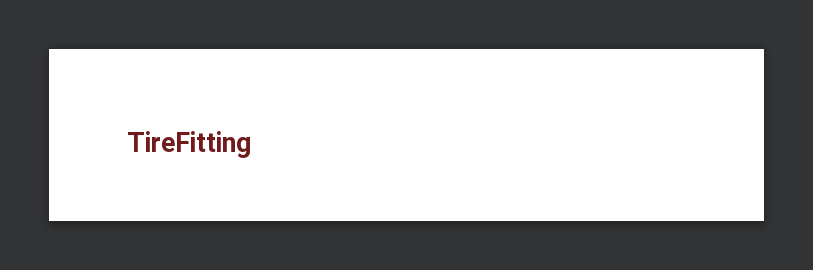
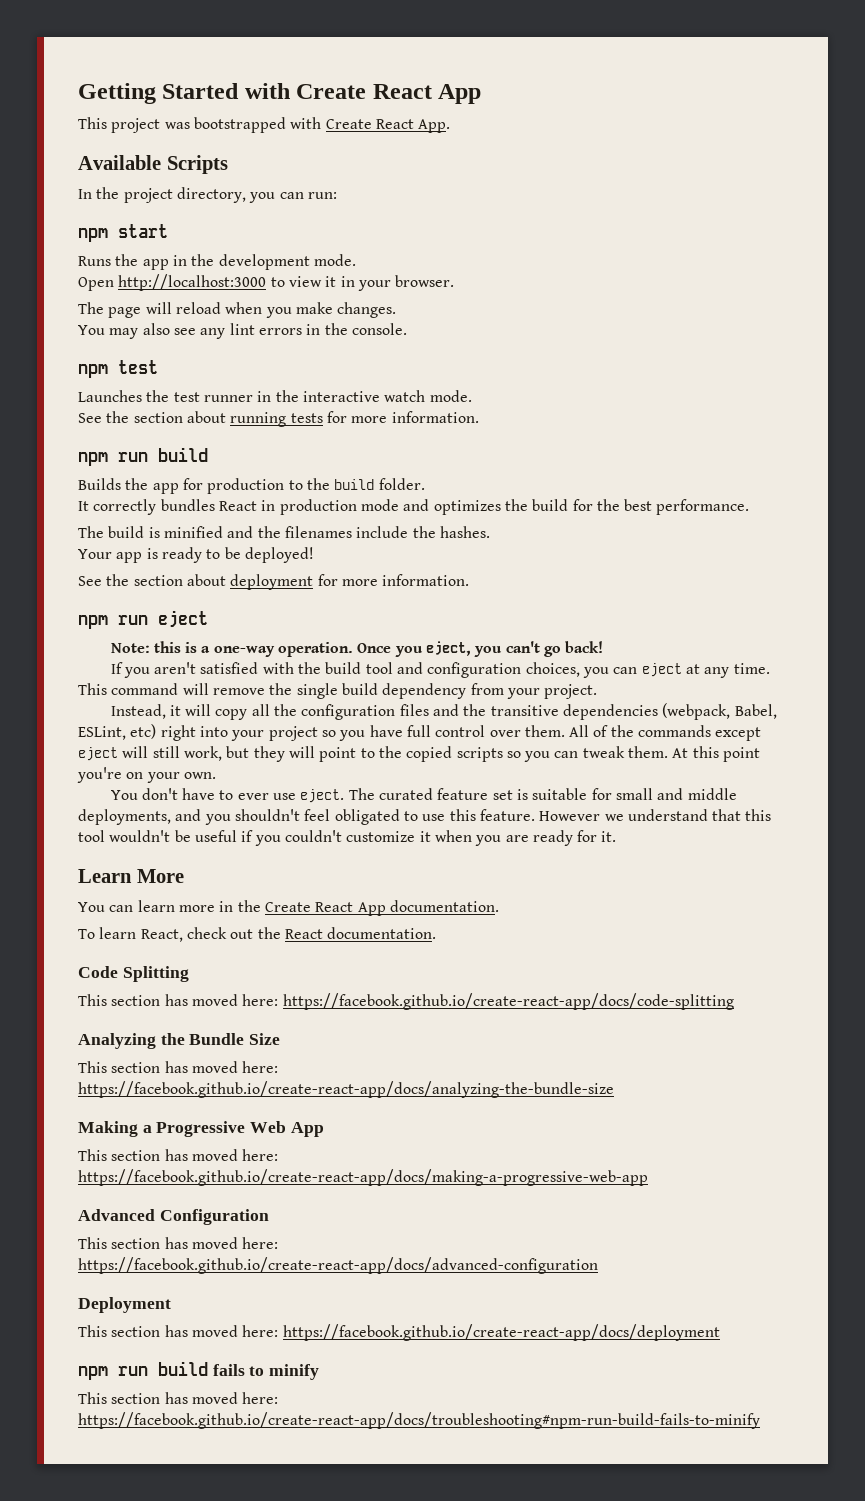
- TireFitting
+ Getting Started with Create React App
+ This project was bootstrapped with Create React App.
+ Available Scripts
+ In the project directory, you can run:
+ npm start
+ Runs the app in the development mode.
+ Open http://localhost:3000 to view it in your browser.
+ The page will reload when you make changes.
+ You may also see any lint errors in the console.
+ npm test
+ Launches the test runner in the interactive watch mode.
+ See the section about running tests for more information.
+ npm run build
+ Builds the app for production to the build folder.
+ It correctly bundles React in production mode and optimizes the build for the best performance.
+ The build is minified and the filenames include the hashes.
+ Your app is ready to be deployed!
+ See the section about deployment for more information.
+ npm run eject
+ Note: this is a one-way operation. Once you eject, you can't go back!
+ If you aren't satisfied with the build tool and configuration choices, you can eject at any time. This command will remove the single build dependency from your project.
+ Instead, it will copy all the configuration files and the transitive dependencies (webpack, Babel, ESLint, etc) right into your project so you have full control over them. All of the commands except eject will still work, but they will point to the copied scripts so you can tweak them. At this point you're on your own.
+ You don't have to ever use eject. The curated feature set is suitable for small and middle deployments, and you shouldn't feel obligated to use this feature. However we understand that this tool wouldn't be useful if you couldn't customize it when you are ready for it.
+ Learn More
+ You can learn more in the Create React App documentation.
+ To learn React, check out the React documentation.
+ Code Splitting
+ This section has moved here: https://facebook.github.io/create-react-app/docs/code-splitting
+ Analyzing the Bundle Size
+ This section has moved here: https://facebook.github.io/create-react-app/docs/analyzing-the-bundle-size
+ Making a Progressive Web App
+ This section has moved here: https://facebook.github.io/create-react-app/docs/making-a-progressive-web-app
+ Advanced Configuration
+ This section has moved here: https://facebook.github.io/create-react-app/docs/advanced-configuration
+ Deployment
+ This section has moved here: https://facebook.github.io/create-react-app/docs/deployment
+ npm run build fails to minify
+ This section has moved here: https://facebook.github.io/create-react-app/docs/troubleshooting#npm-run-build-fails-to-minify

